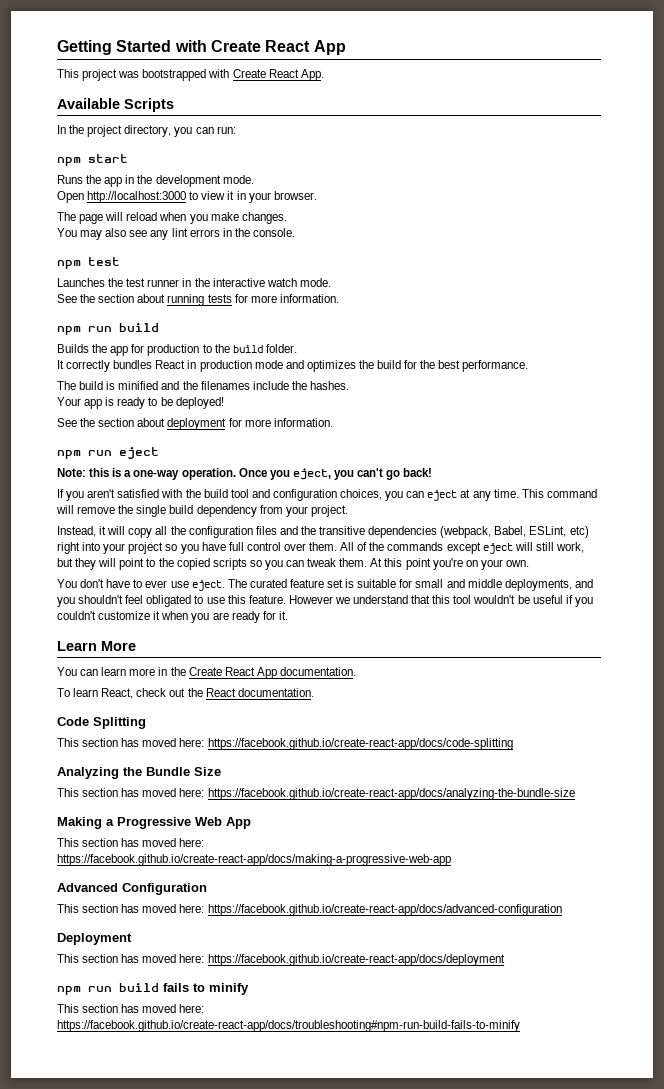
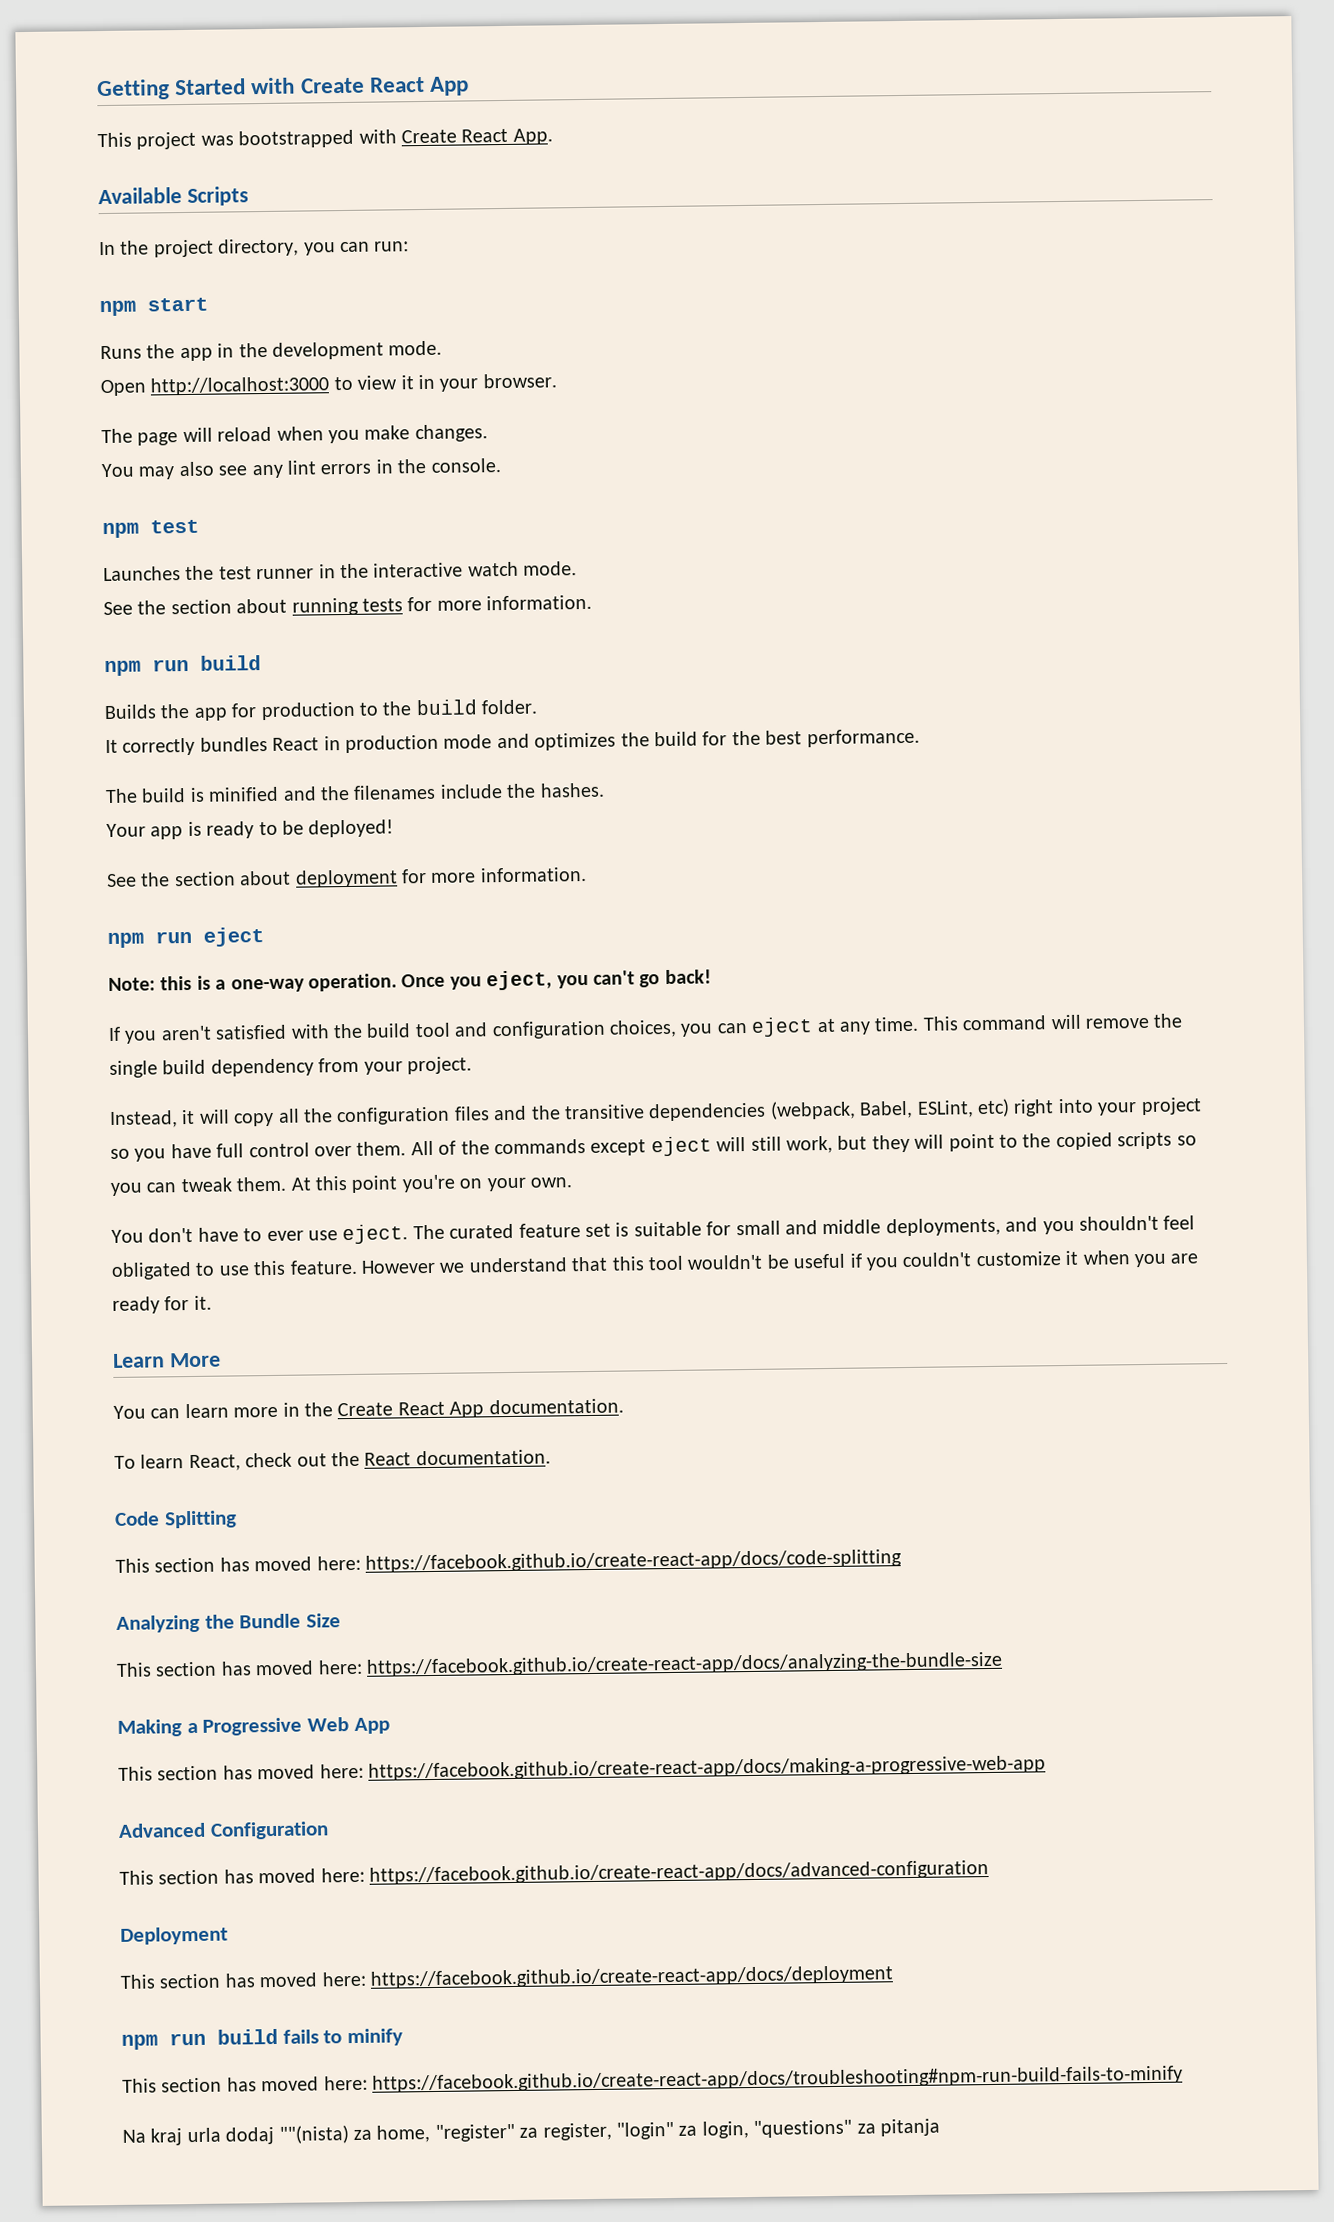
+ Na kraj urla dodaj ""(nista) za home, "register" za register, "login" za login, "questions" za pitanja

